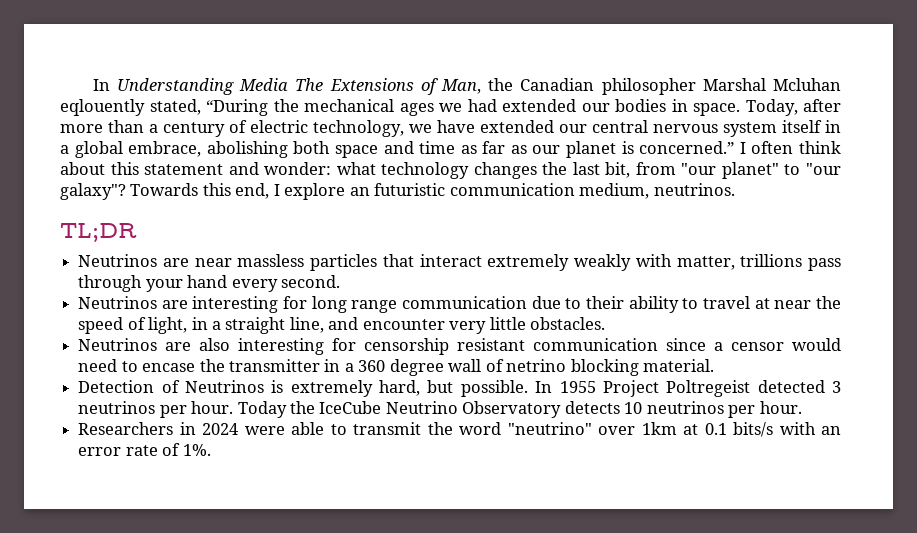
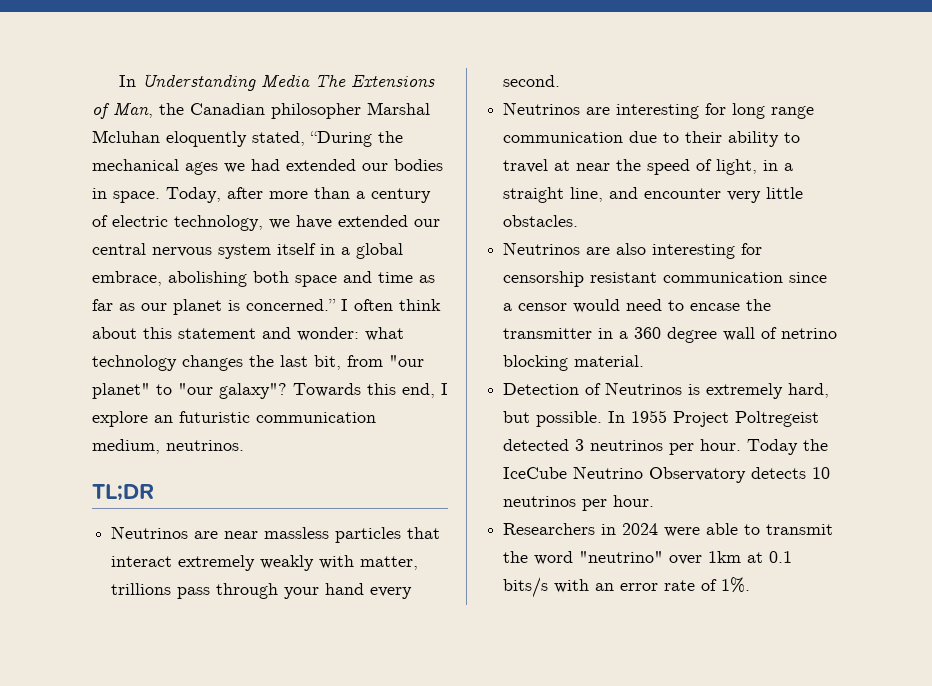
- In Understanding Media The Extensions of Man, the Canadian philosopher Marshal Mcluhan eqlouently stated, “During the mechanical ages we had extended our bodies in space.
+ In Understanding Media The Extensions of Man, the Canadian philosopher Marshal Mcluhan eloquently stated, “During the mechanical ages we had extended our bodies in space.

